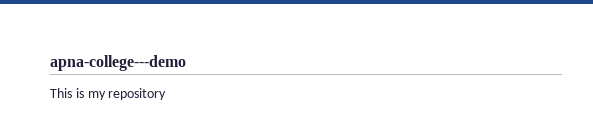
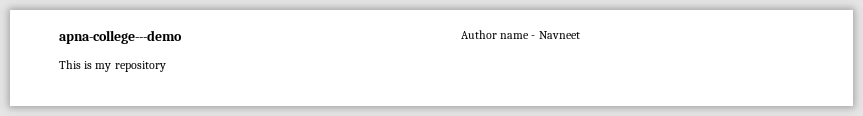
+ Author name - Navneet

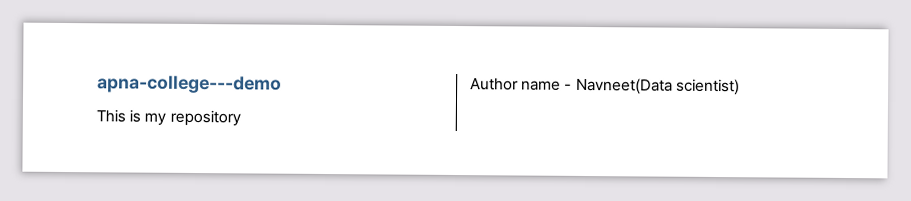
- Author name - Navneet
+ Author name - Navneet(Data scientist)

